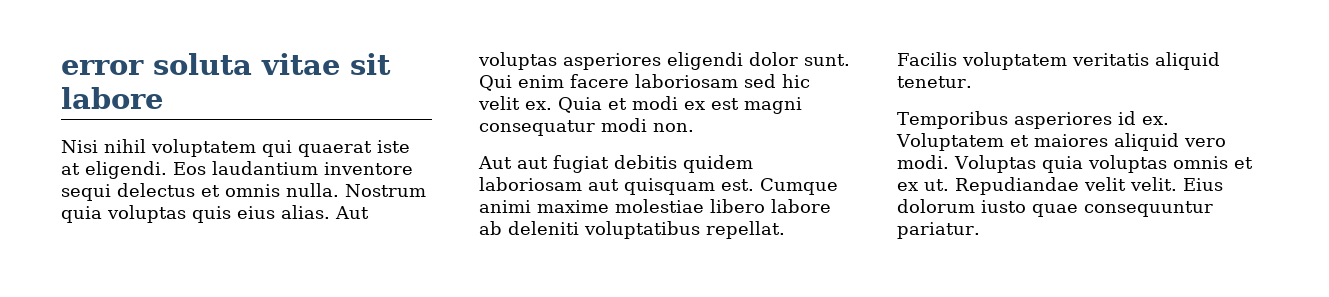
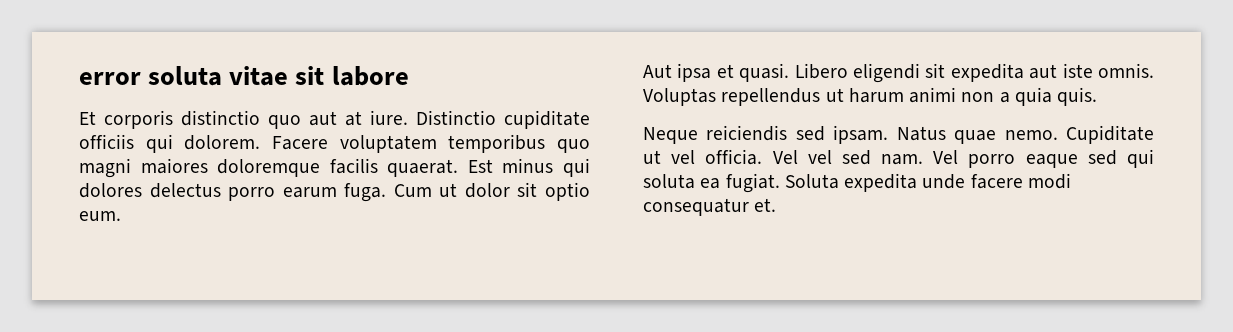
- Nisi nihil voluptatem qui quaerat iste at eligendi. Eos laudantium inventore sequi delectus et omnis nulla. Nostrum quia voluptas quis eius alias. Aut voluptas asperiores eligendi dolor sunt. Qui enim facere laboriosam sed hic velit ex. Quia et modi ex est magni consequatur modi non.
- Aut aut fugiat debitis quidem laboriosam aut quisquam est. Cumque animi maxime molestiae libero labore ab deleniti voluptatibus repellat. Facilis voluptatem veritatis aliquid tenetur.
- Temporibus asperiores id ex. Voluptatem et maiores aliquid vero modi. Voluptas quia voluptas omnis et ex ut. Repudiandae velit velit. Eius dolorum iusto quae consequuntur pariatur.
+ Et corporis distinctio quo aut at iure. Distinctio cupiditate officiis qui dolorem. Facere voluptatem temporibus quo magni maiores doloremque facilis quaerat. Est minus qui dolores delectus porro earum fuga. Cum ut dolor sit optio eum.
+ Aut ipsa et quasi. Libero eligendi sit expedita aut iste omnis. Voluptas repellendus ut harum animi non a quia quis.
+ Neque reiciendis sed ipsam. Natus quae nemo. Cupiditate ut vel officia. Vel vel sed nam. Vel porro eaque sed qui soluta ea fugiat. Soluta expedita unde facere modi consequatur et.

